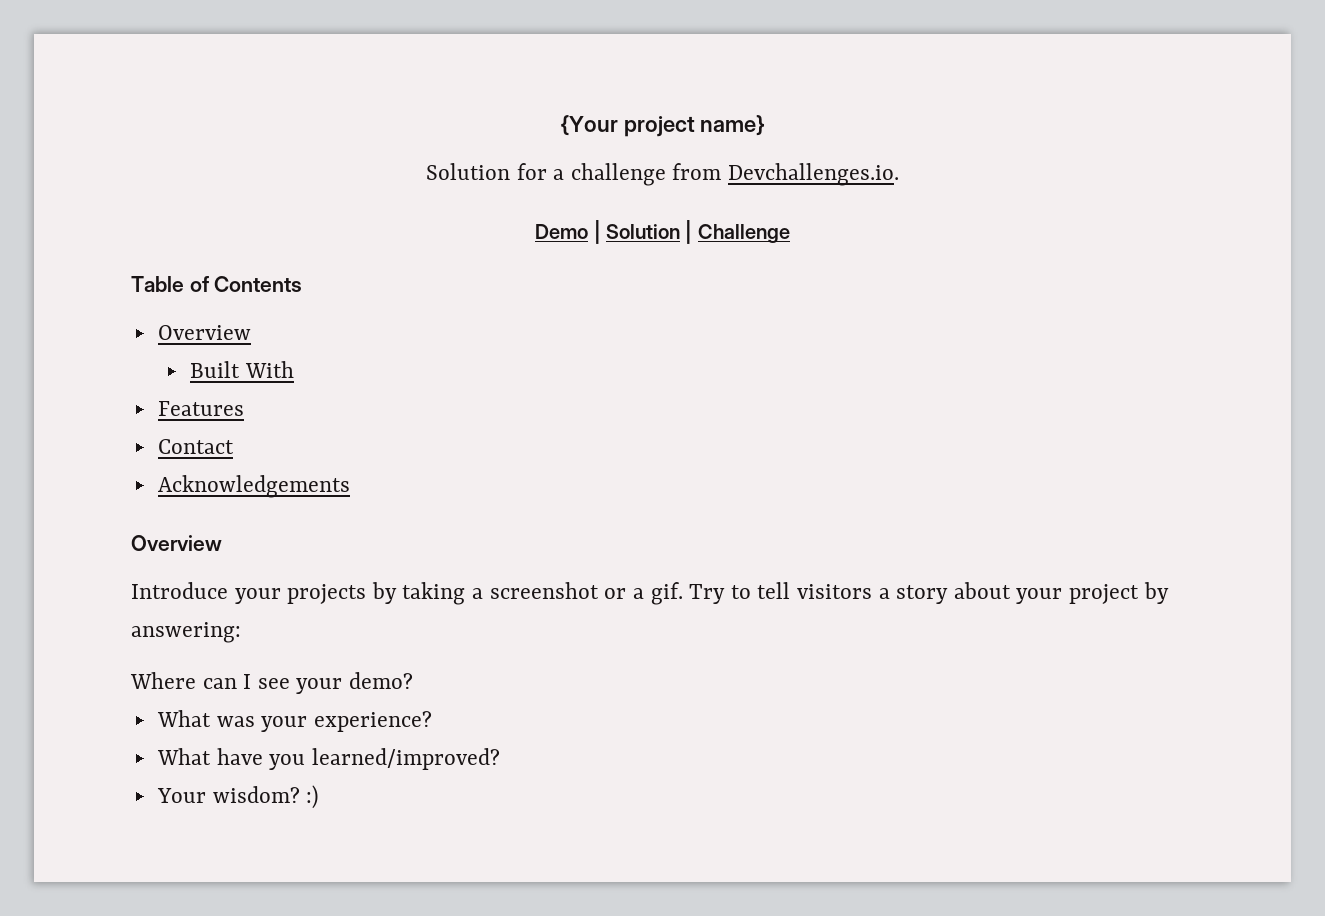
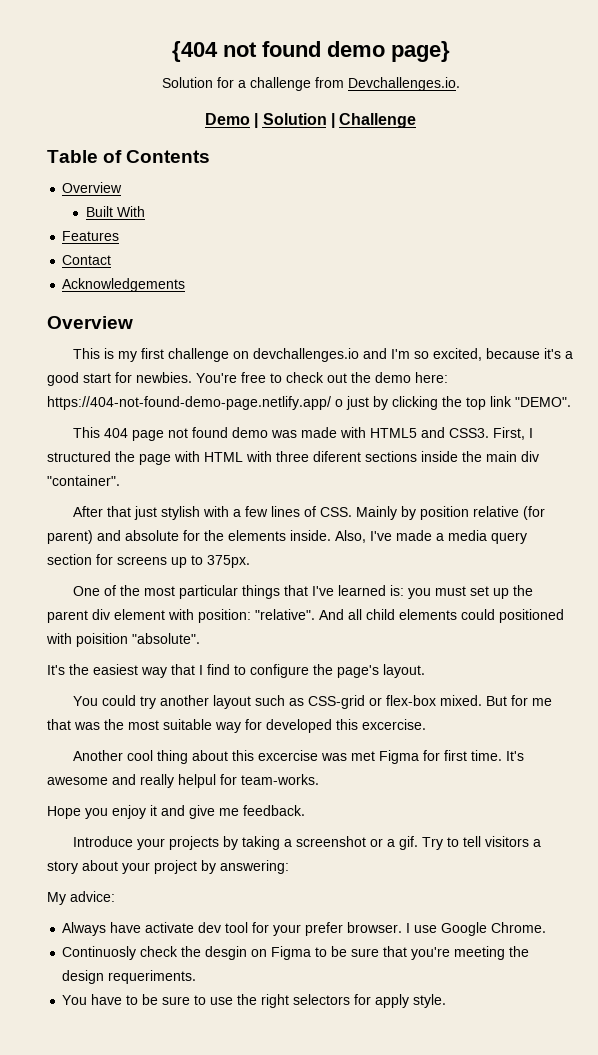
- {Your project name}
+ {404 not found demo page}
+ This is my first challenge on devchallenges.io and I'm so excited, because it's a good start for newbies. You're free to check out the demo here: https://404-not-found-demo-page.netlify.app/ o just by clicking the top link "DEMO".
+ This 404 page not found demo was made with HTML5 and CSS3. First, I structured the page with HTML with three diferent sections inside the main div "container".
+ After that just stylish with a few lines of CSS. Mainly by position relative (for parent) and absolute for the elements inside. Also, I've made a media query section for screens up to 375px.
+ One of the most particular things that I've learned is: you must set up the parent div element with position: "relative". And all child elements could positioned with poisition "absolute".
+ It's the easiest way that I find to configure the page's layout.
+ You could try another layout such as CSS-grid or flex-box mixed. But for me that was the most suitable way for developed this excercise.
+ Another cool thing about this excercise was met Figma for first time. It's awesome and really helpul for team-works.
+ Hope you enjoy it and give me feedback.
- Where can I see your demo?
- What was your experience?
- What have you learned/improved?
- Your wisdom? :)
+ My advice:
+ Always have activate dev tool for your prefer browser. I use Google Chrome.
+ Continuosly check the desgin on Figma to be sure that you're meeting the design requeriments.
+ You have to be sure to use the right selectors for apply style.

